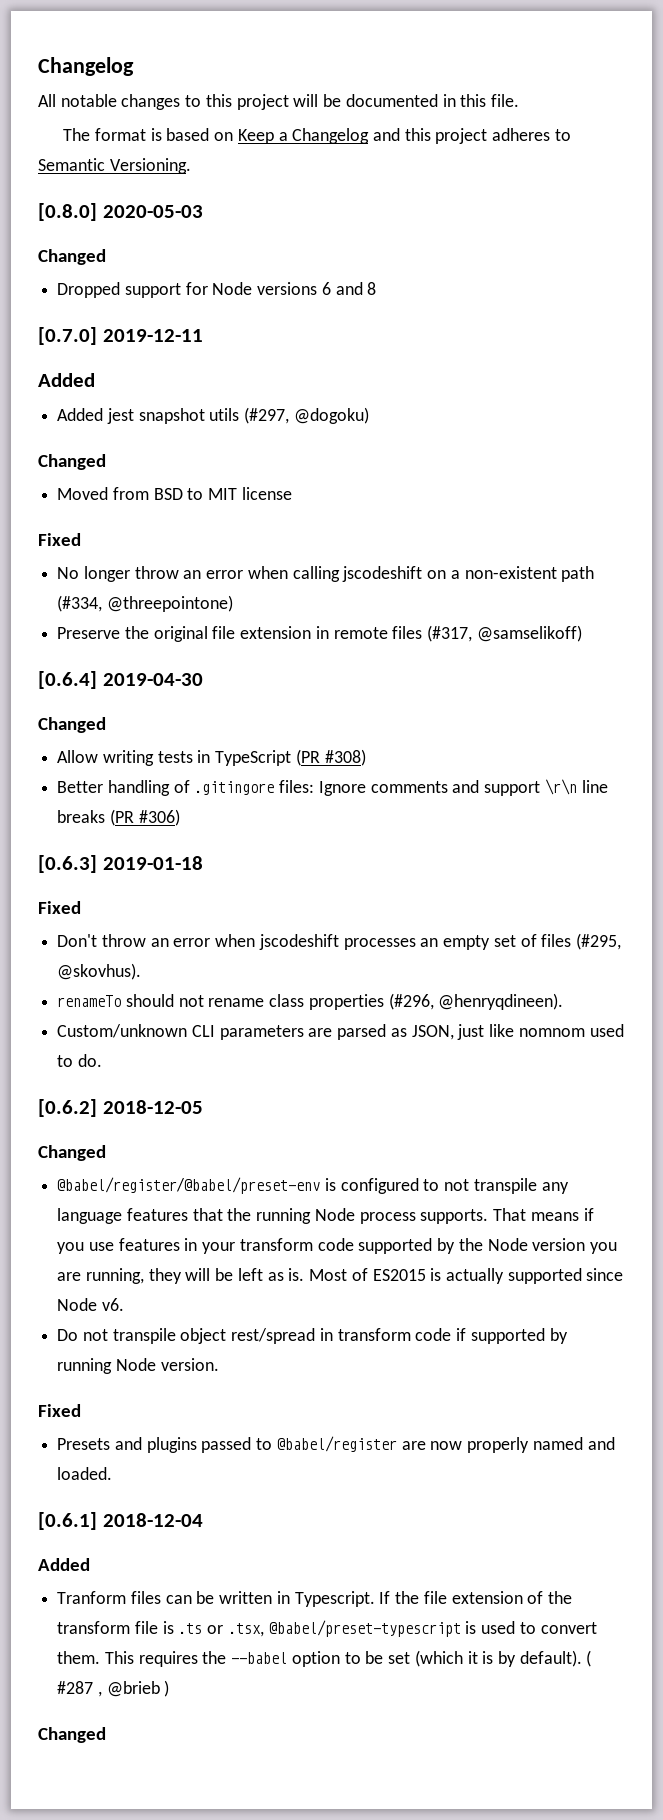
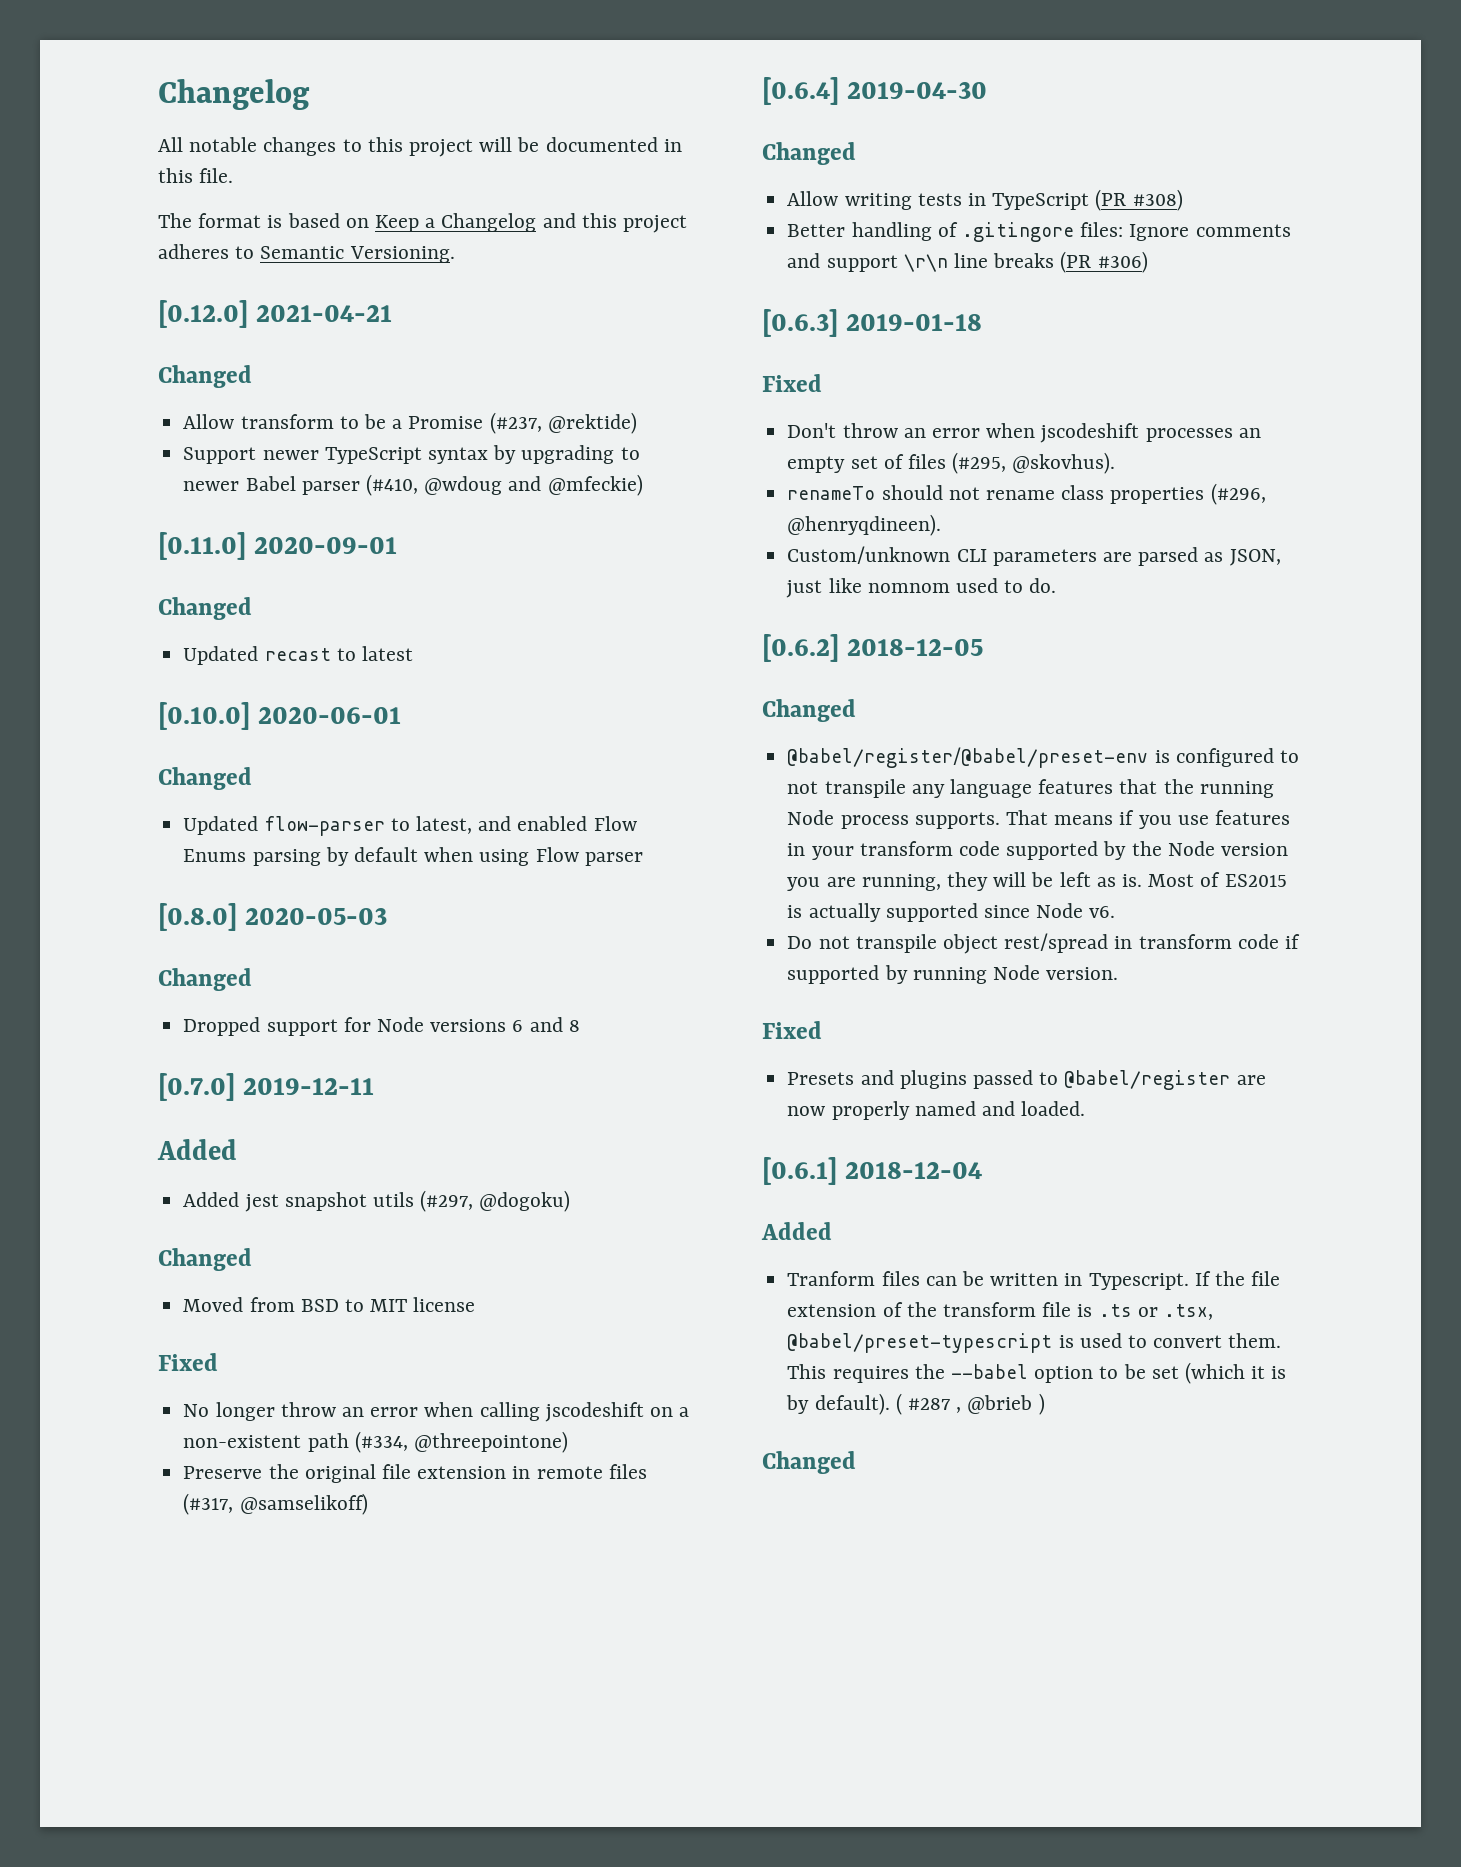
+ [0.12.0] 2021-04-21
+ Changed
+ Allow transform to be a Promise (#237, @rektide)
+ Support newer TypeScript syntax by upgrading to newer Babel parser (#410, @wdoug and @mfeckie)
+ [0.11.0] 2020-09-01
+ Changed
+ Updated recast to latest
+ [0.10.0] 2020-06-01
+ Changed
+ Updated flow-parser to latest, and enabled Flow Enums parsing by default when using Flow parser

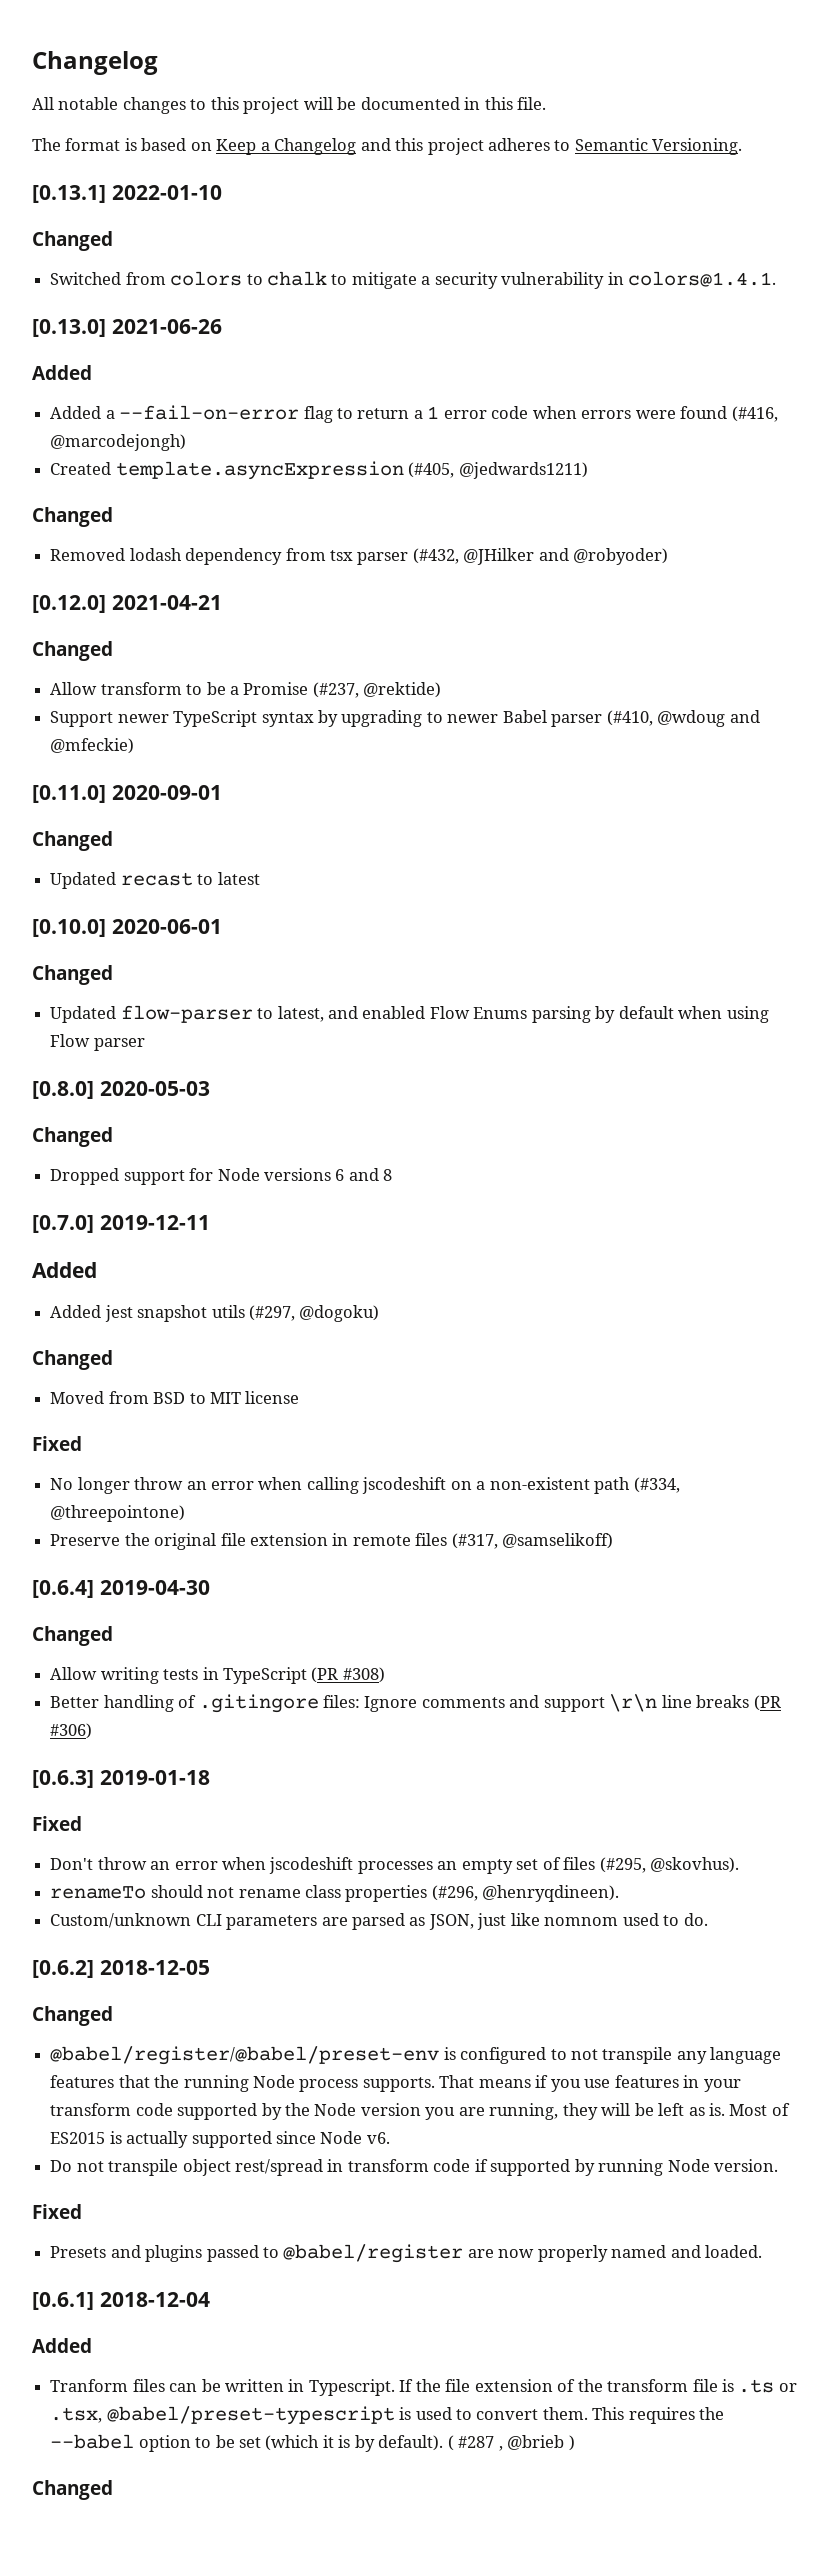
+ [0.13.1] 2022-01-10
+ Changed
+ Switched from colors to chalk to mitigate a security vulnerability in colors@1.4.1.
+ [0.13.0] 2021-06-26
+ Added
+ Added a --fail-on-error flag to return a 1 error code when errors were found (#416, @marcodejongh)
+ Created template.asyncExpression (#405, @jedwards1211)
+ Changed
+ Removed lodash dependency from tsx parser (#432, @JHilker and @robyoder)

